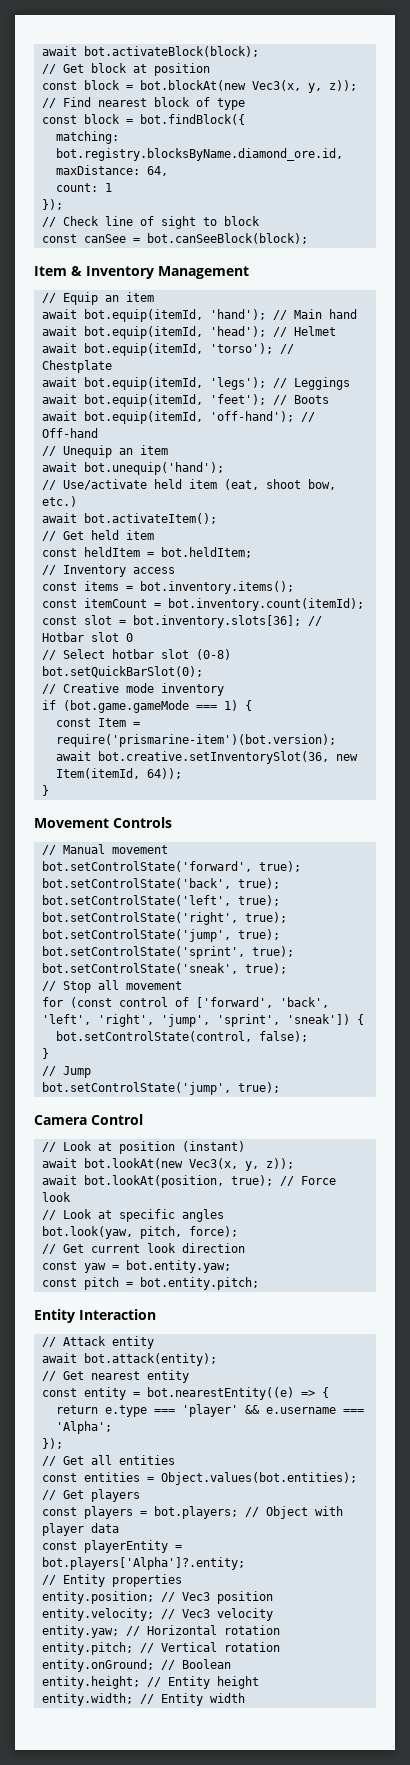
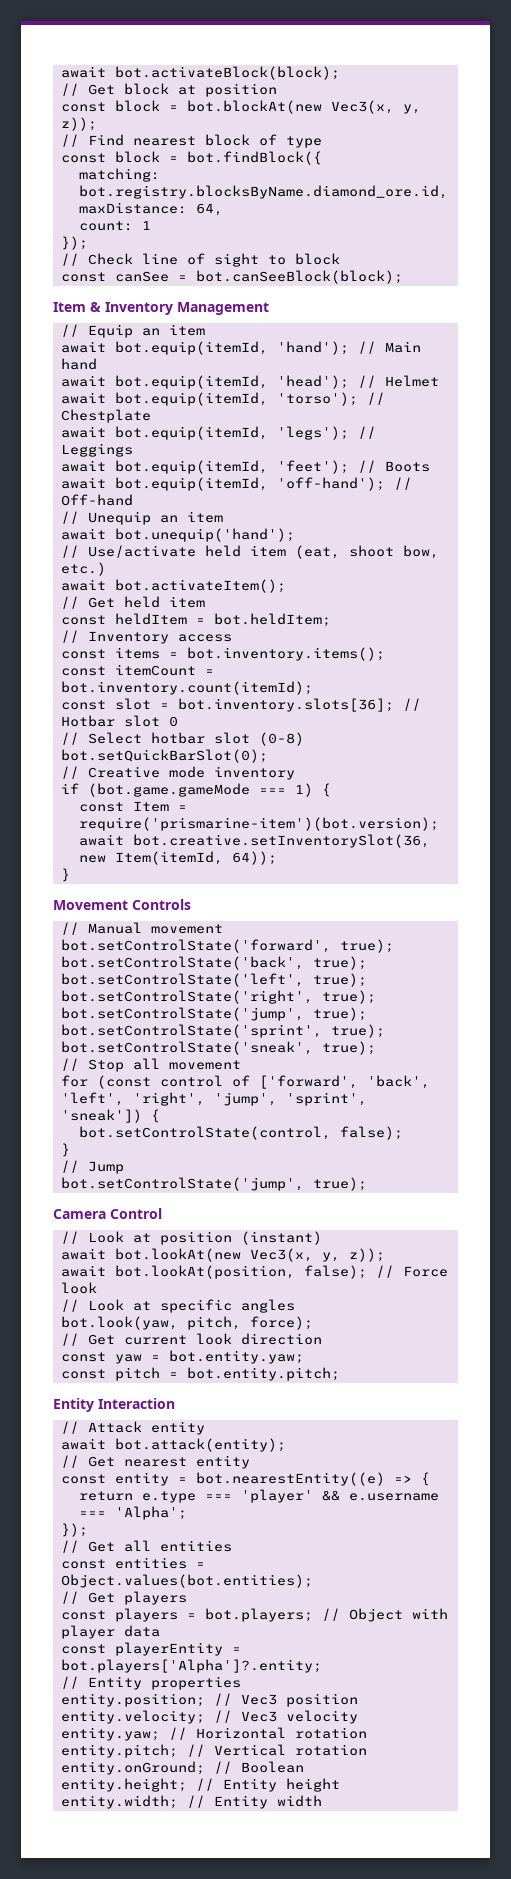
- await bot.lookAt(position, true); // Force look
+ await bot.lookAt(position, false); // Force look

